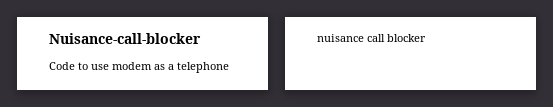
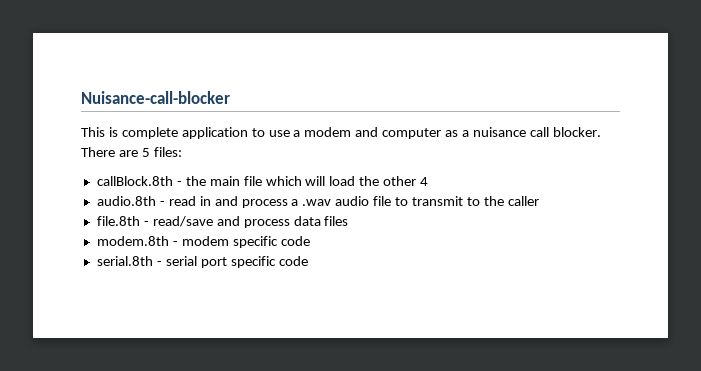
- Code to use modem as a telephone nuisance call blocker
+ This is complete application to use a modem and computer as a nuisance call blocker. There are 5 files:
+ callBlock.8th - the main file which will load the other 4
+ audio.8th - read in and process a .wav audio file to transmit to the caller
+ file.8th - read/save and process data files
+ modem.8th - modem specific code
+ serial.8th - serial port specific code

